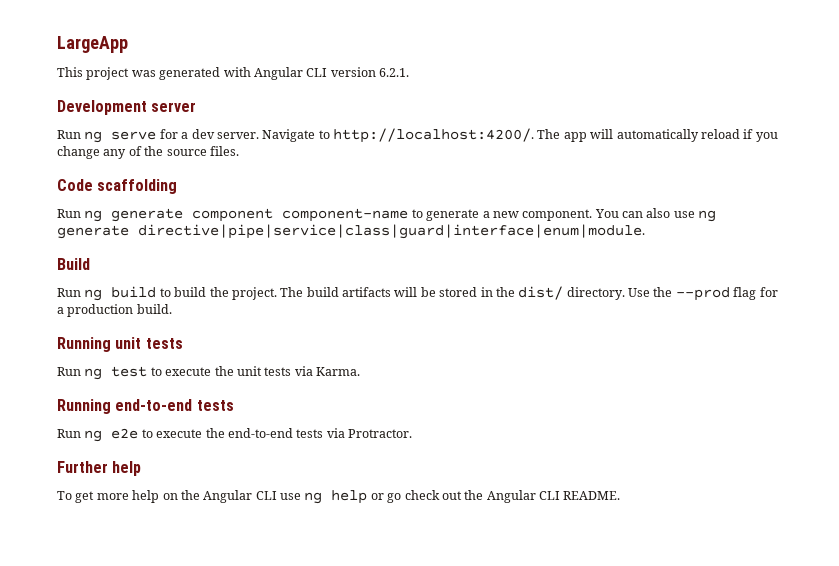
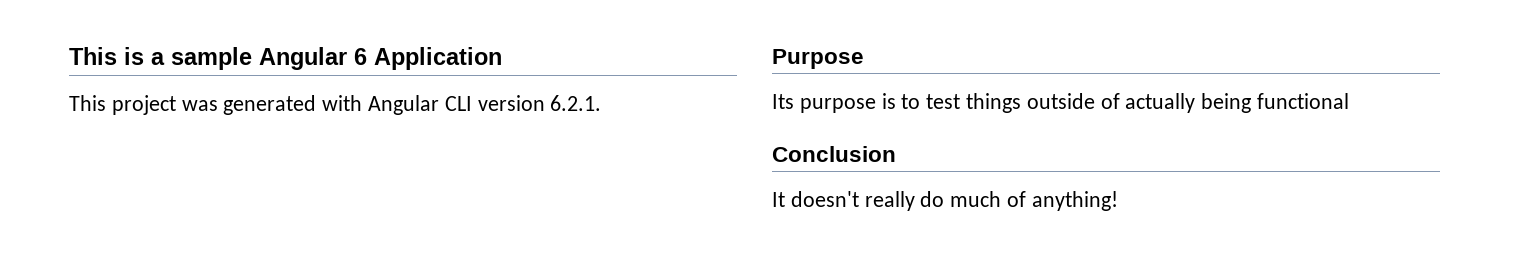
- LargeApp
+ This is a sample Angular 6 Application
- Development server
- Run ng serve for a dev server. Navigate to http://localhost:4200/. The app will automatically reload if you change any of the source files.
- Code scaffolding
- Run ng generate component component-name to generate a new component. You can also use ng generate directive|pipe|service|class|guard|interface|enum|module.
- Build
- Run ng build to build the project. The build artifacts will be stored in the dist/ directory. Use the --prod flag for a production build.
- Running unit tests
- Run ng test to execute the unit tests via Karma.
- Running end-to-end tests
- Run ng e2e to execute the end-to-end tests via Protractor.
- Further help
- To get more help on the Angular CLI use ng help or go check out the Angular CLI README.
+ Purpose
+ Its purpose is to test things outside of actually being functional
+ Conclusion
+ It doesn't really do much of anything!

